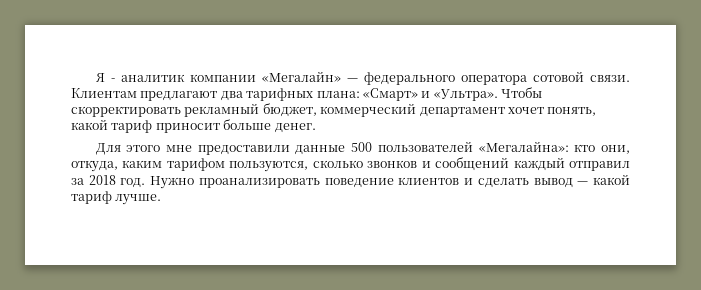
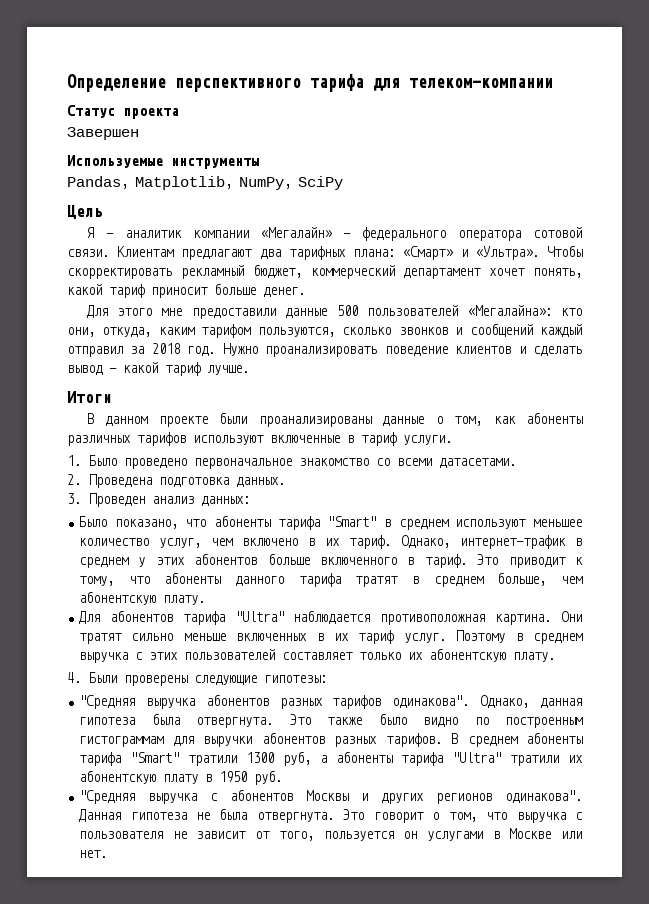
+ Определение перспективного тарифа для телеком-компании
+ Статус проекта
+ Завершен
+ Используемые инструменты
+ Pandas, Matplotlib, NumPy, SciPy
+ Цель
+ Итоги
+ В данном проекте были проанализированы данные о том, как абоненты различных тарифов используют включенные в тариф услуги.
+ 1. Было проведено первоначальное знакомство со всеми датасетами.
+ 2. Проведена подготовка данных.
+ 3. Проведен анализ данных:
+ Было показано, что абоненты тарифа "Smart" в среднем используют меньшее количество услуг, чем включено в их тариф. Однако, интернет-трафик в среднем у этих абонентов больше включенного в тариф. Это приводит к тому, что абоненты данного тарифа тратят в среднем больше, чем абонентскую плату.
+ Для абонентов тарифа "Ultra" наблюдается противоположная картина. Они тратят сильно меньше включенных в их тариф услуг. Поэтому в среднем выручка с этих пользователей составляет только их абонентскую плату.
+ 4. Были проверены следующие гипотезы:
+ "Средняя выручка абонентов разных тарифов одинакова". Однако, данная гипотеза была отвергнута. Это также было видно по построенным гистограммам для выручки абонентов разных тарифов. В среднем абоненты тарифа "Smart" тратили 1300 руб, а абоненты тарифа "Ultra" тратили их абонентскую плату в 1950 руб.
+ "Средняя выручка с абонентов Москвы и других регионов одинакова". Данная гипотеза не была отвергнута. Это говорит о том, что выручка с пользователя не зависит от того, пользуется он услугами в Москве или нет.

